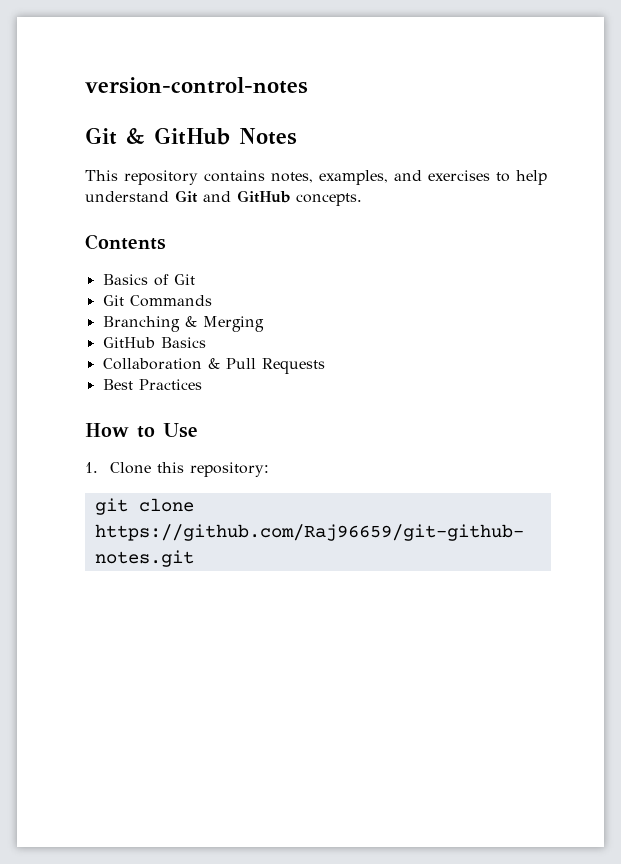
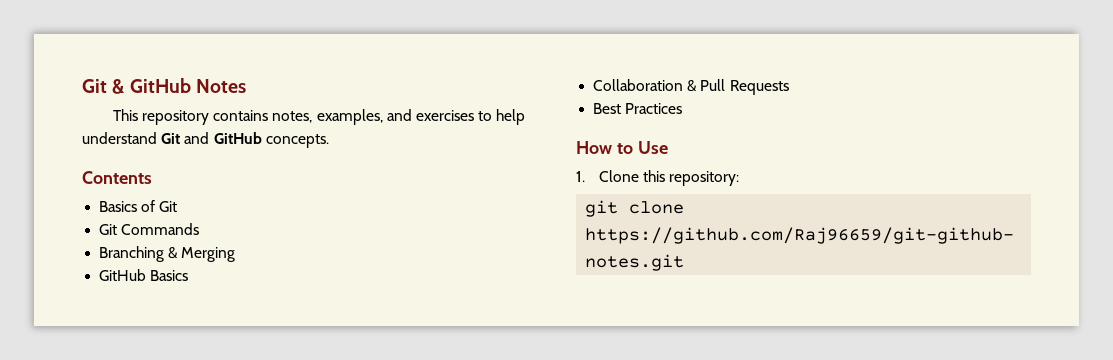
- version-control-notes

